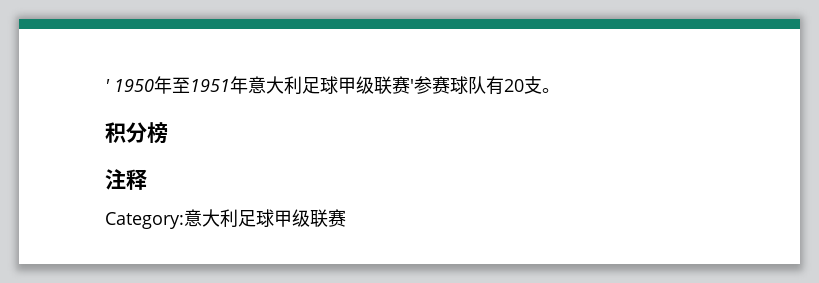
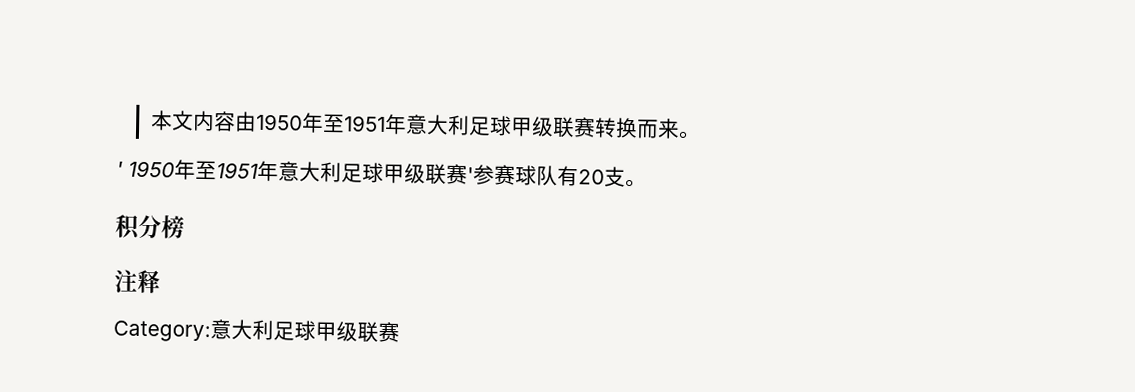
+ 本文内容由1950年至1951年意大利足球甲级联赛转换而来。

